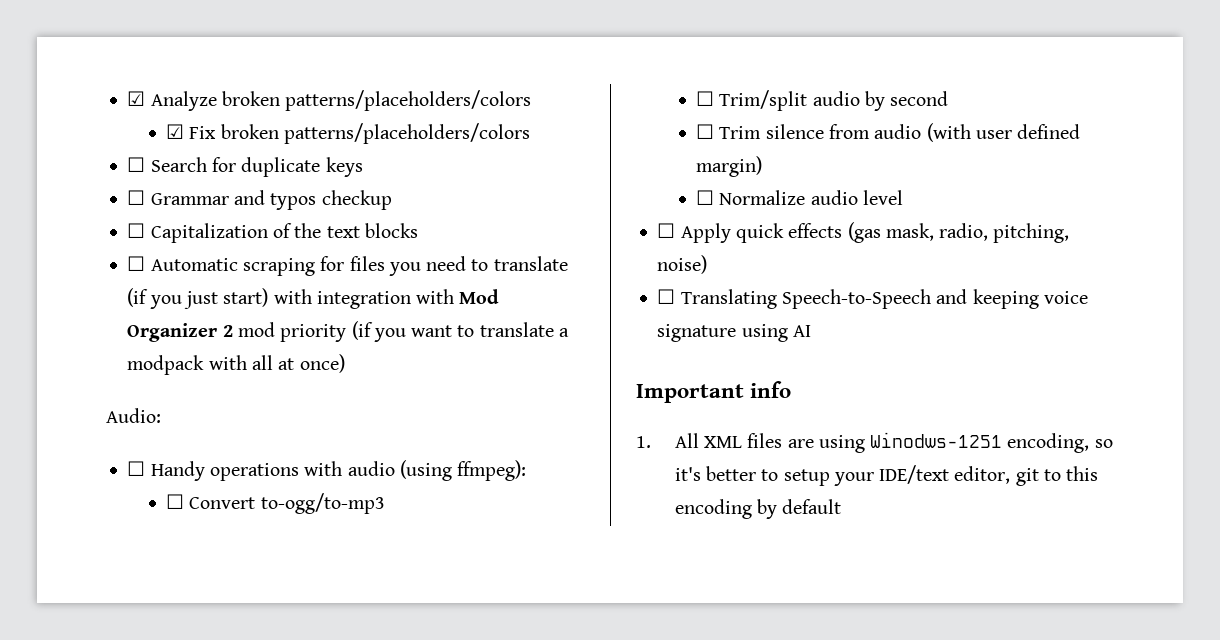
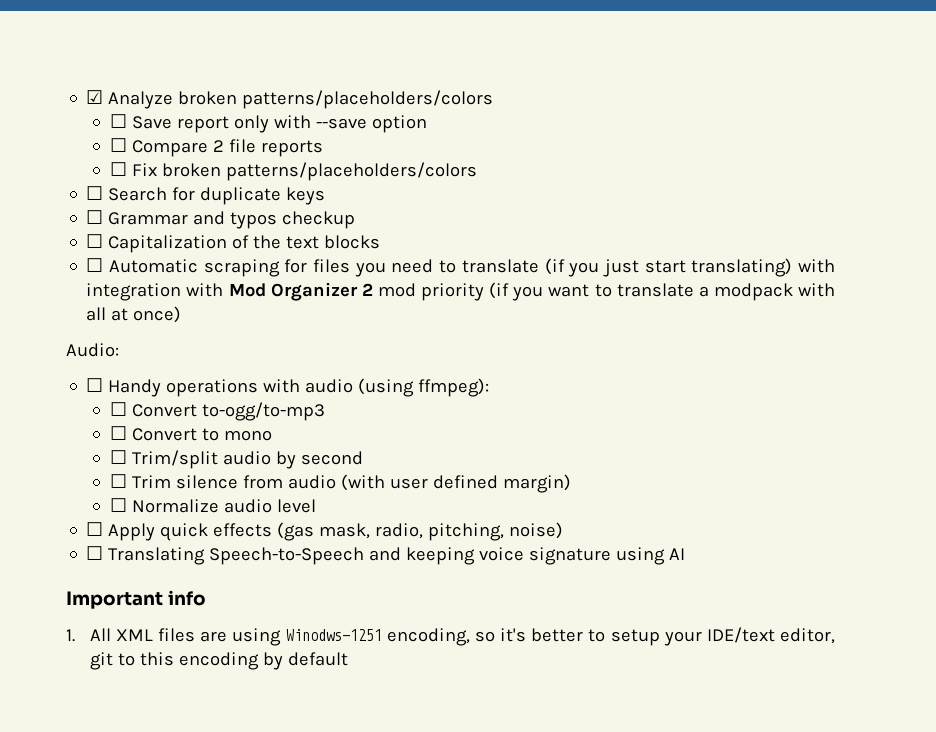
- ☑ Fix broken patterns/placeholders/colors
+ ☐ Save report only with --save option
+ ☐ Compare 2 file reports
+ ☐ Fix broken patterns/placeholders/colors
- ☐ Automatic scraping for files you need to translate (if you just start) with integration with Mod Organizer 2 mod priority (if you want to translate a modpack with all at once)
+ ☐ Automatic scraping for files you need to translate (if you just start translating) with integration with Mod Organizer 2 mod priority (if you want to translate a modpack with all at once)
+ ☐ Convert to mono

